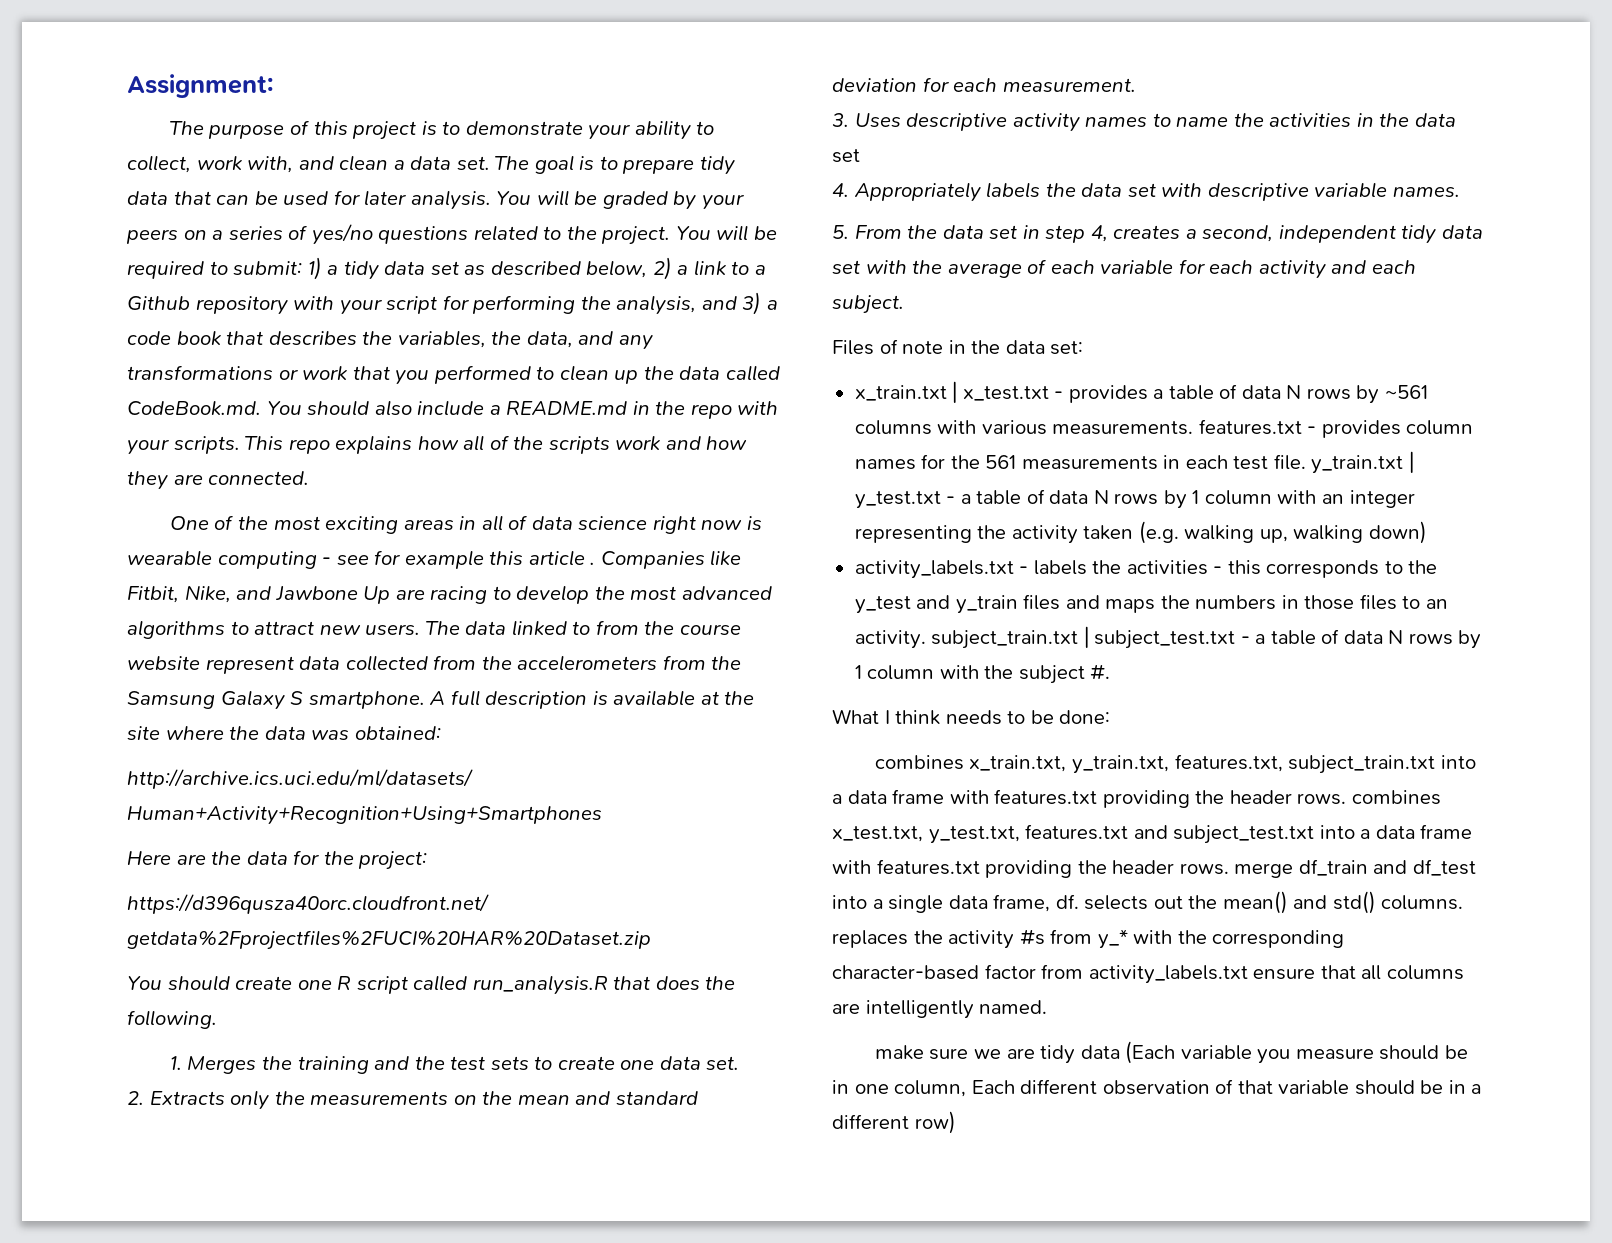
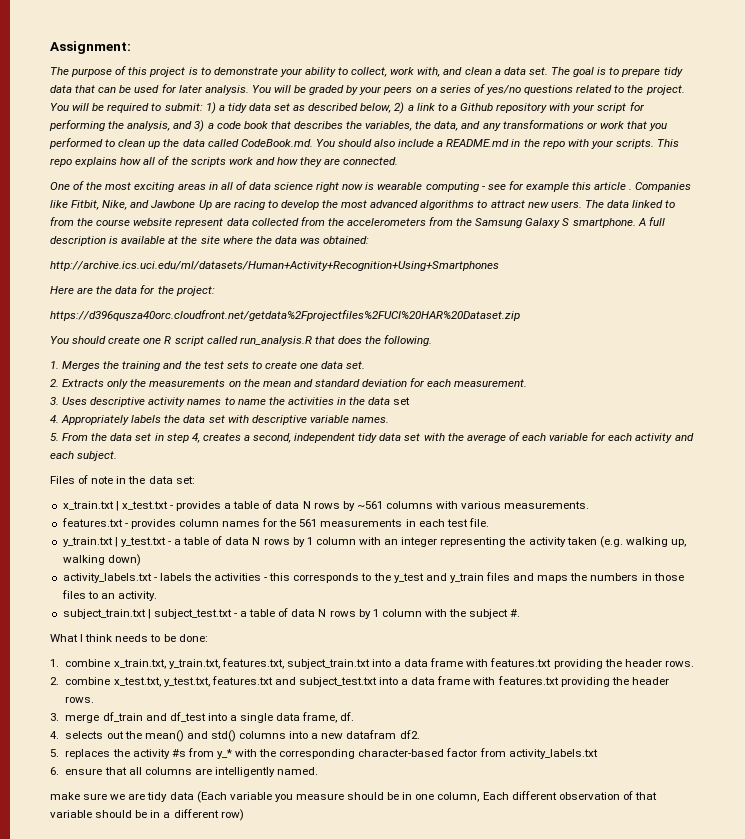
- x_train.txt | x_test.txt - provides a table of data N rows by ~561 columns with various measurements. features.txt - provides column names for the 561 measurements in each test file. y_train.txt | y_test.txt - a table of data N rows by 1 column with an integer representing the activity taken (e.g. walking up, walking down)
+ x_train.txt | x_test.txt - provides a table of data N rows by ~561 columns with various measurements.
+ features.txt - provides column names for the 561 measurements in each test file.
+ y_train.txt | y_test.txt - a table of data N rows by 1 column with an integer representing the activity taken (e.g. walking up, walking down)
- activity_labels.txt - labels the activities - this corresponds to the y_test and y_train files and maps the numbers in those files to an activity. subject_train.txt | subject_test.txt - a table of data N rows by 1 column with the subject #.
+ activity_labels.txt - labels the activities - this corresponds to the y_test and y_train files and maps the numbers in those files to an activity.
+ subject_train.txt | subject_test.txt - a table of data N rows by 1 column with the subject #.
- combines x_train.txt, y_train.txt, features.txt, subject_train.txt into a data frame with features.txt providing the header rows. combines x_test.txt, y_test.txt, features.txt and subject_test.txt into a data frame with features.txt providing the header rows. merge df_train and df_test into a single data frame, df. selects out the mean() and std() columns. replaces the activity #s from y_* with the corresponding character-based factor from activity_labels.txt ensure that all columns are intelligently named.
+ 1. combine x_train.txt, y_train.txt, features.txt, subject_train.txt into a data frame with features.txt providing the header rows.
+ 2. combine x_test.txt, y_test.txt, features.txt and subject_test.txt into a data frame with features.txt providing the header rows.
+ 3. merge df_train and df_test into a single data frame, df.
+ 4. selects out the mean() and std() columns into a new datafram df2.
+ 5. replaces the activity #s from y_* with the corresponding character-based factor from activity_labels.txt
+ 6. ensure that all columns are intelligently named.

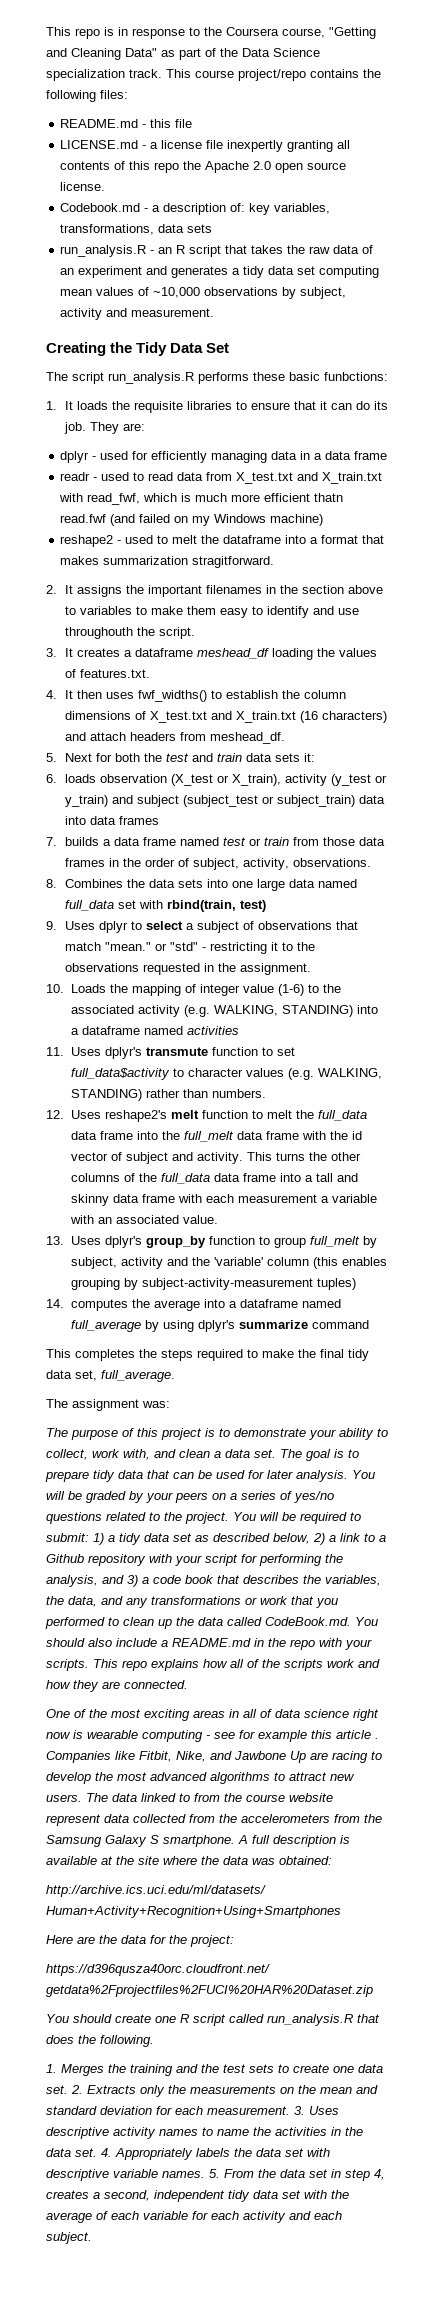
- Assignment:
+ This repo is in response to the Coursera course, "Getting and Cleaning Data" as part of the Data Science specialization track. This course project/repo contains the following files:
+ README.md - this file
+ LICENSE.md - a license file inexpertly granting all contents of this repo the Apache 2.0 open source license.
+ Codebook.md - a description of: key variables, transformations, data sets
+ run_analysis.R - an R script that takes the raw data of an experiment and generates a tidy data set computing mean values of ~10,000 observations by subject, activity and measurement.
+ Creating the Tidy Data Set
+ The script run_analysis.R performs these basic funbctions:
+ 1. It loads the requisite libraries to ensure that it can do its job. They are:
+ dplyr - used for efficiently managing data in a data frame
+ readr - used to read data from X_test.txt and X_train.txt with read_fwf, which is much more efficient thatn read.fwf (and failed on my Windows machine)
+ reshape2 - used to melt the dataframe into a format that makes summarization stragitforward.
+ 2. It assigns the important filenames in the section above to variables to make them easy to identify and use throughouth the script.
+ 3. It creates a dataframe meshead_df loading the values of features.txt.
+ 4. It then uses fwf_widths() to establish the column dimensions of X_test.txt and X_train.txt (16 characters) and attach headers from meshead_df.
+ 5. Next for both the test and train data sets it:
+ 6. loads observation (X_test or X_train), activity (y_test or y_train) and subject (subject_test or subject_train) data into data frames
+ 7. builds a data frame named test or train from those data frames in the order of subject, activity, observations.
+ 8. Combines the data sets into one large data named full_data set with rbind(train, test)
+ 9. Uses dplyr to select a subject of observations that match "mean." or "std" - restricting it to the observations requested in the assignment.
+ 10. Loads the mapping of integer value (1-6) to the associated activity (e.g. WALKING, STANDING) into a dataframe named activities
+ 11. Uses dplyr's transmute function to set full_data$activity to character values (e.g. WALKING, STANDING) rather than numbers.
+ 12. Uses reshape2's melt function to melt the full_data data frame into the full_melt data frame with the id vector of subject and activity. This turns the other columns of the full_data data frame into a tall and skinny data frame with each measurement a variable with an associated value.
+ 13. Uses dplyr's group_by function to group full_melt by subject, activity and the 'variable' column (this enables grouping by subject-activity-measurement tuples)
+ 14. computes the average into a dataframe named full_average by using dplyr's summarize command
+ This completes the steps required to make the final tidy data set, full_average.
+ The assignment was:
- 1. Merges the training and the test sets to create one data set.
- 2. Extracts only the measurements on the mean and standard deviation for each measurement.
- 3. Uses descriptive activity names to name the activities in the data set
- 4. Appropriately labels the data set with descriptive variable names.
- 5. From the data set in step 4, creates a second, independent tidy data set with the average of each variable for each activity and each subject.
+ 1. Merges the training and the test sets to create one data set. 2. Extracts only the measurements on the mean and standard deviation for each measurement. 3. Uses descriptive activity names to name the activities in the data set. 4. Appropriately labels the data set with descriptive variable names. 5. From the data set in step 4, creates a second, independent tidy data set with the average of each variable for each activity and each subject.
- Files of note in the data set:
- x_train.txt | x_test.txt - provides a table of data N rows by ~561 columns with various measurements.
- features.txt - provides column names for the 561 measurements in each test file.
- y_train.txt | y_test.txt - a table of data N rows by 1 column with an integer representing the activity taken (e.g. walking up, walking down)
- activity_labels.txt - labels the activities - this corresponds to the y_test and y_train files and maps the numbers in those files to an activity.
- subject_train.txt | subject_test.txt - a table of data N rows by 1 column with the subject #.
- What I think needs to be done:
- 1. combine x_train.txt, y_train.txt, features.txt, subject_train.txt into a data frame with features.txt providing the header rows.
- 2. combine x_test.txt, y_test.txt, features.txt and subject_test.txt into a data frame with features.txt providing the header rows.
- 3. merge df_train and df_test into a single data frame, df.
- 4. selects out the mean() and std() columns into a new datafram df2.
- 5. replaces the activity #s from y_* with the corresponding character-based factor from activity_labels.txt
- 6. ensure that all columns are intelligently named.
- make sure we are tidy data (Each variable you measure should be in one column, Each different observation of that variable should be in a different row)

